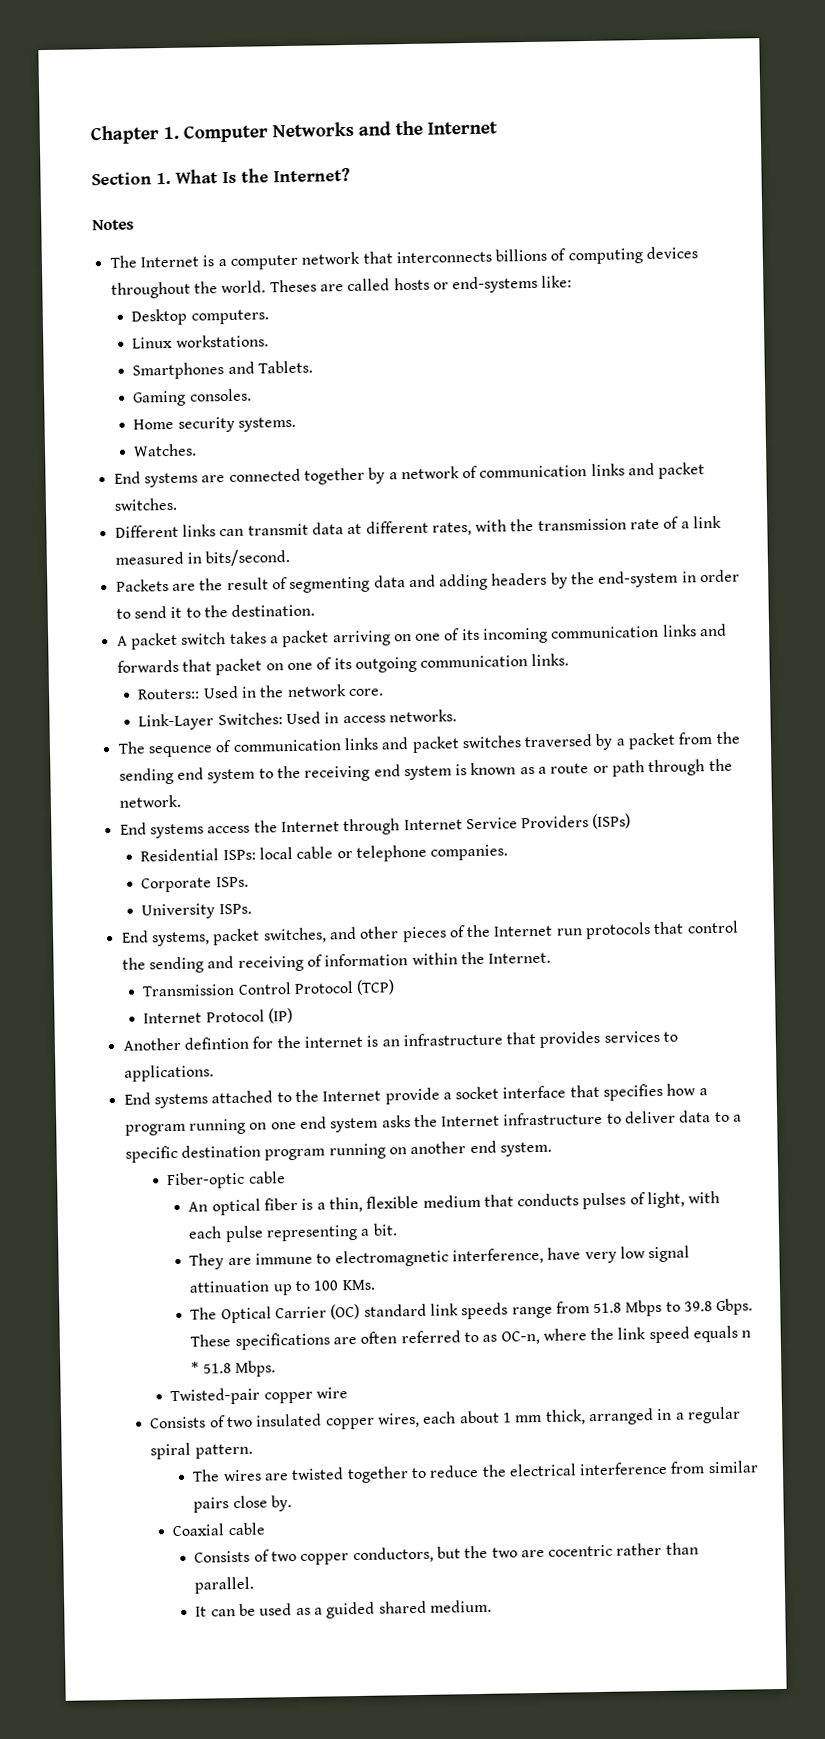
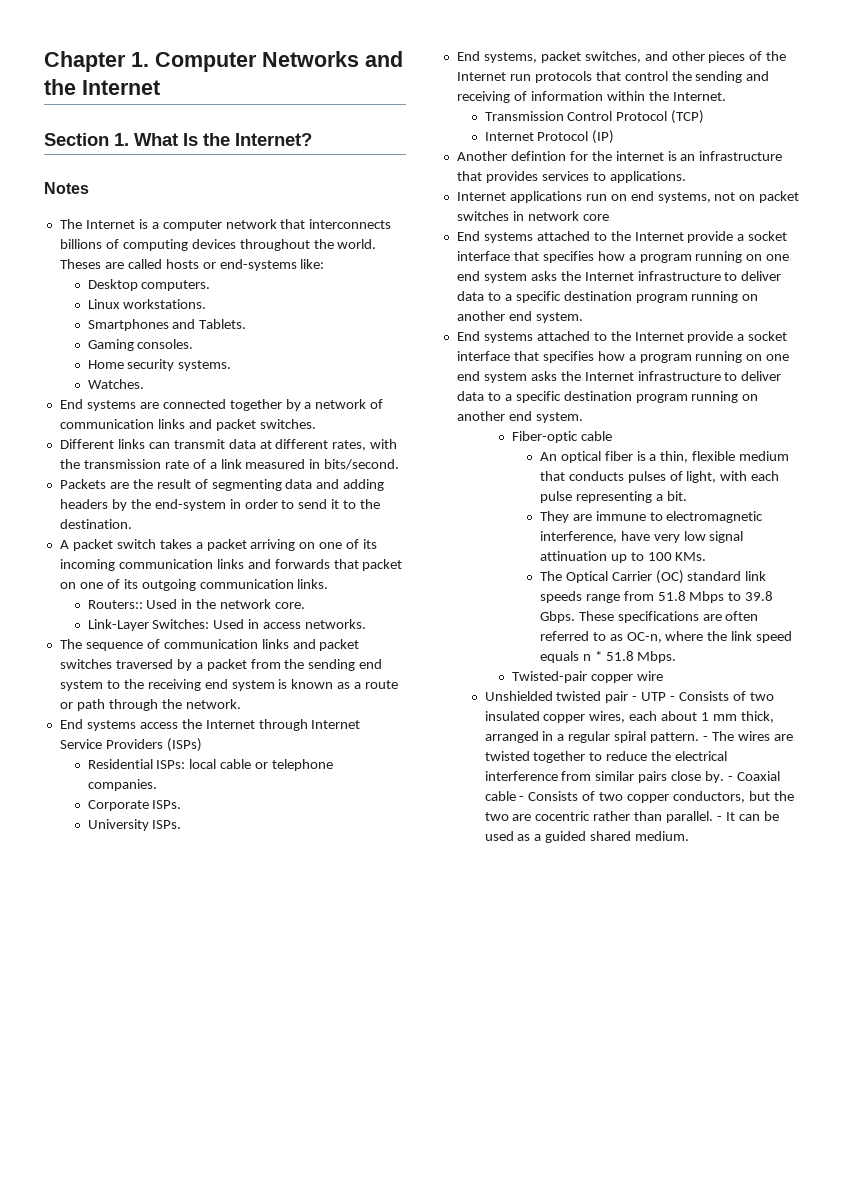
+ Internet applications run on end systems, not on packet switches in network core
+ End systems attached to the Internet provide a socket interface that specifies how a program running on one end system asks the Internet infrastructure to deliver data to a specific destination program running on another end system.
- Consists of two insulated copper wires, each about 1 mm thick, arranged in a regular spiral pattern.
- The wires are twisted together to reduce the electrical interference from similar pairs close by.
- Coaxial cable
- Consists of two copper conductors, but the two are cocentric rather than parallel.
- It can be used as a guided shared medium.
+ Unshielded twisted pair - UTP - Consists of two insulated copper wires, each about 1 mm thick, arranged in a regular spiral pattern. - The wires are twisted together to reduce the electrical interference from similar pairs close by. - Coaxial cable - Consists of two copper conductors, but the two are cocentric rather than parallel. - It can be used as a guided shared medium.

